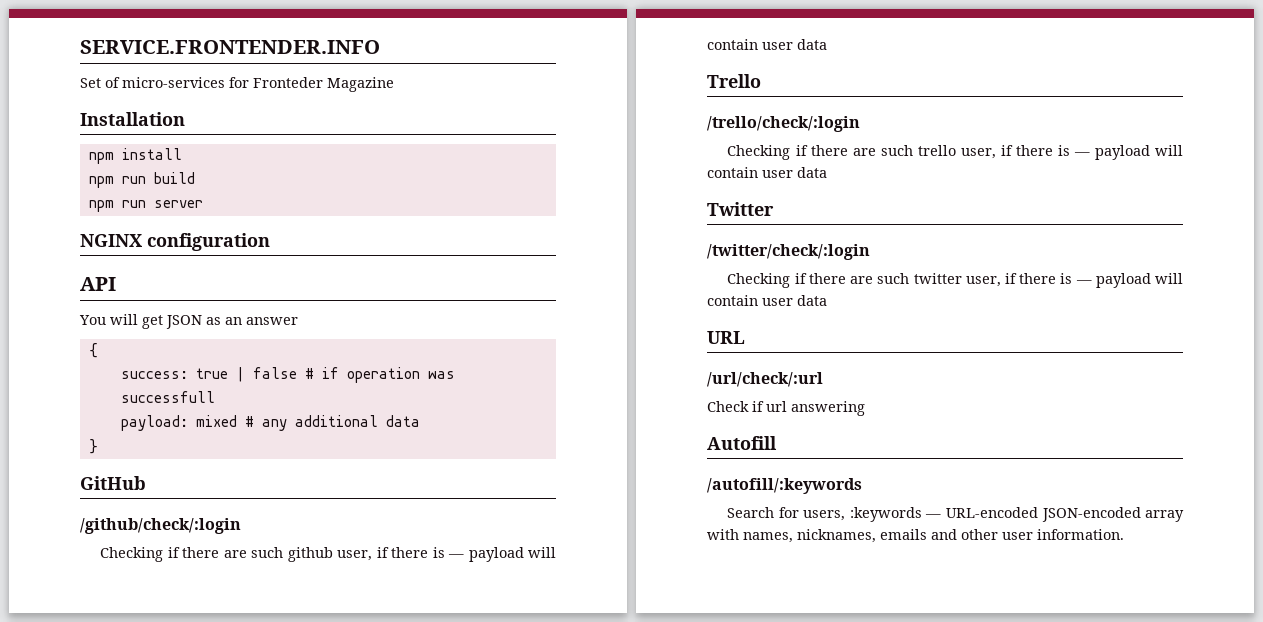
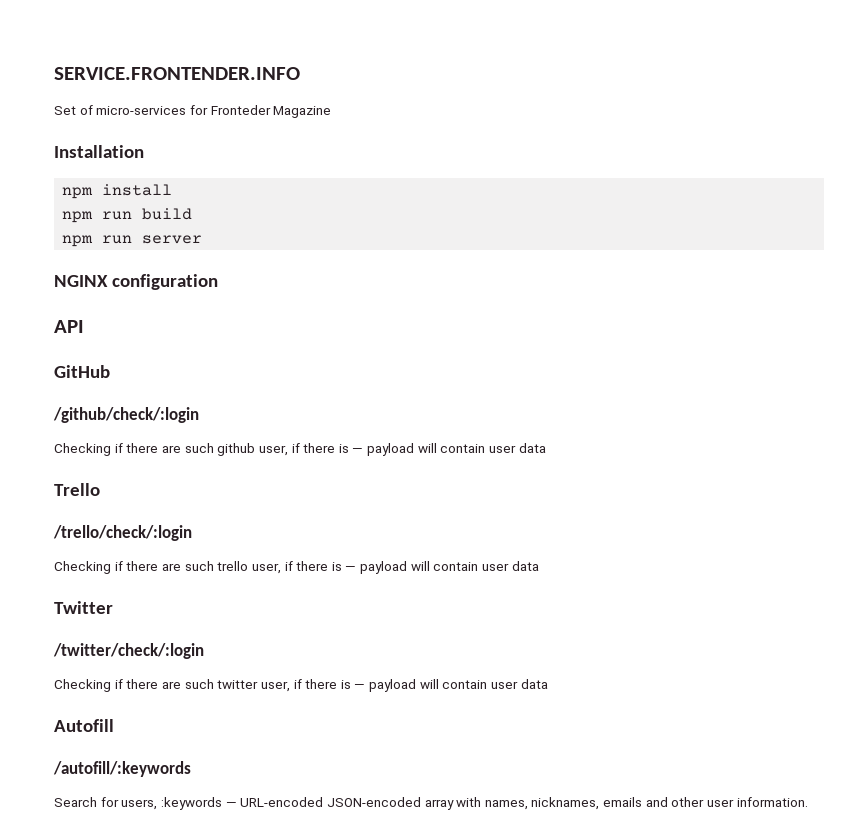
- You will get JSON as an answer
- {
- success: true | false # if operation was successfull
- payload: mixed # any additional data
- }
- URL
- /url/check/:url
- Check if url answering

